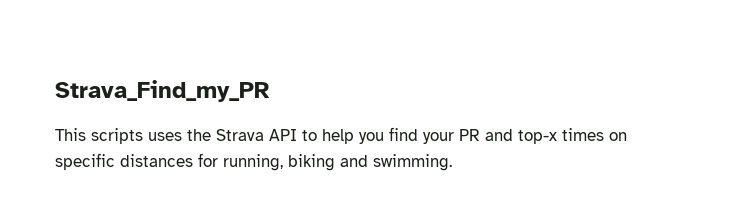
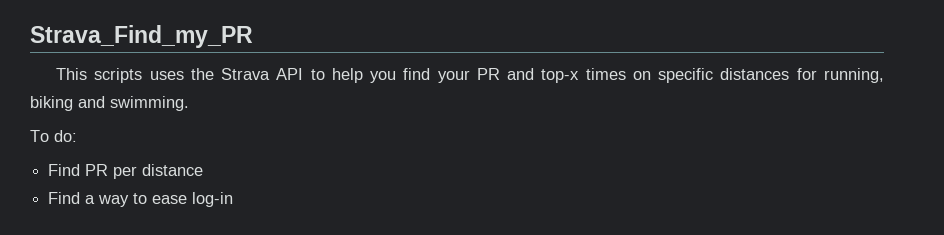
+ To do:
+ Find PR per distance
+ Find a way to ease log-in

